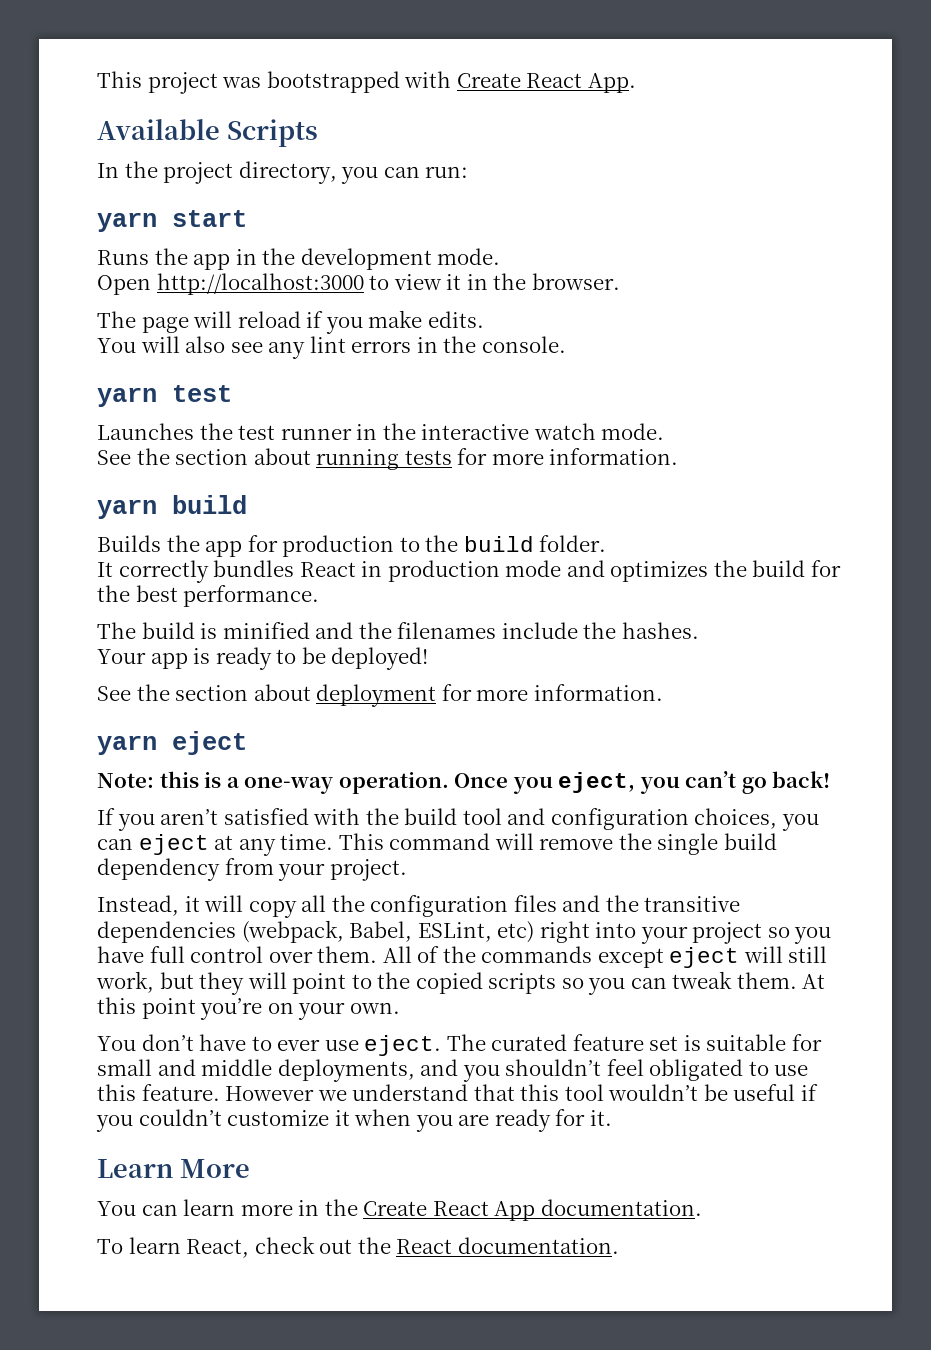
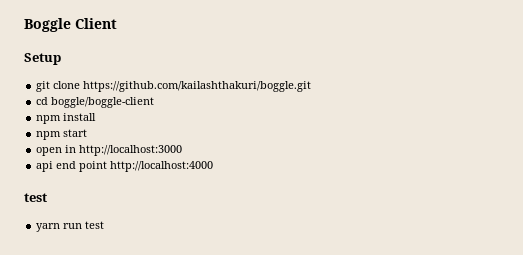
- This project was bootstrapped with Create React App.
- Available Scripts
- In the project directory, you can run:
- yarn start
- Runs the app in the development mode.
- Open http://localhost:3000 to view it in the browser.
- The page will reload if you make edits.
- You will also see any lint errors in the console.
- yarn test
- Launches the test runner in the interactive watch mode.
- See the section about running tests for more information.
- yarn build
- Builds the app for production to the build folder.
- It correctly bundles React in production mode and optimizes the build for the best performance.
- The build is minified and the filenames include the hashes.
- Your app is ready to be deployed!
- See the section about deployment for more information.
- yarn eject
- Note: this is a one-way operation. Once you eject, you can’t go back!
- If you aren’t satisfied with the build tool and configuration choices, you can eject at any time. This command will remove the single build dependency from your project.
- Instead, it will copy all the configuration files and the transitive dependencies (webpack, Babel, ESLint, etc) right into your project so you have full control over them. All of the commands except eject will still work, but they will point to the copied scripts so you can tweak them. At this point you’re on your own.
- You don’t have to ever use eject. The curated feature set is suitable for small and middle deployments, and you shouldn’t feel obligated to use this feature. However we understand that this tool wouldn’t be useful if you couldn’t customize it when you are ready for it.
- Learn More
- You can learn more in the Create React App documentation.
- To learn React, check out the React documentation.
+ Boggle Client
+ Setup
+ git clone https://github.com/kailashthakuri/boggle.git
+ cd boggle/boggle-client
+ npm install
+ npm start
+ open in http://localhost:3000
+ api end point http://localhost:4000
+ test
+ yarn run test

